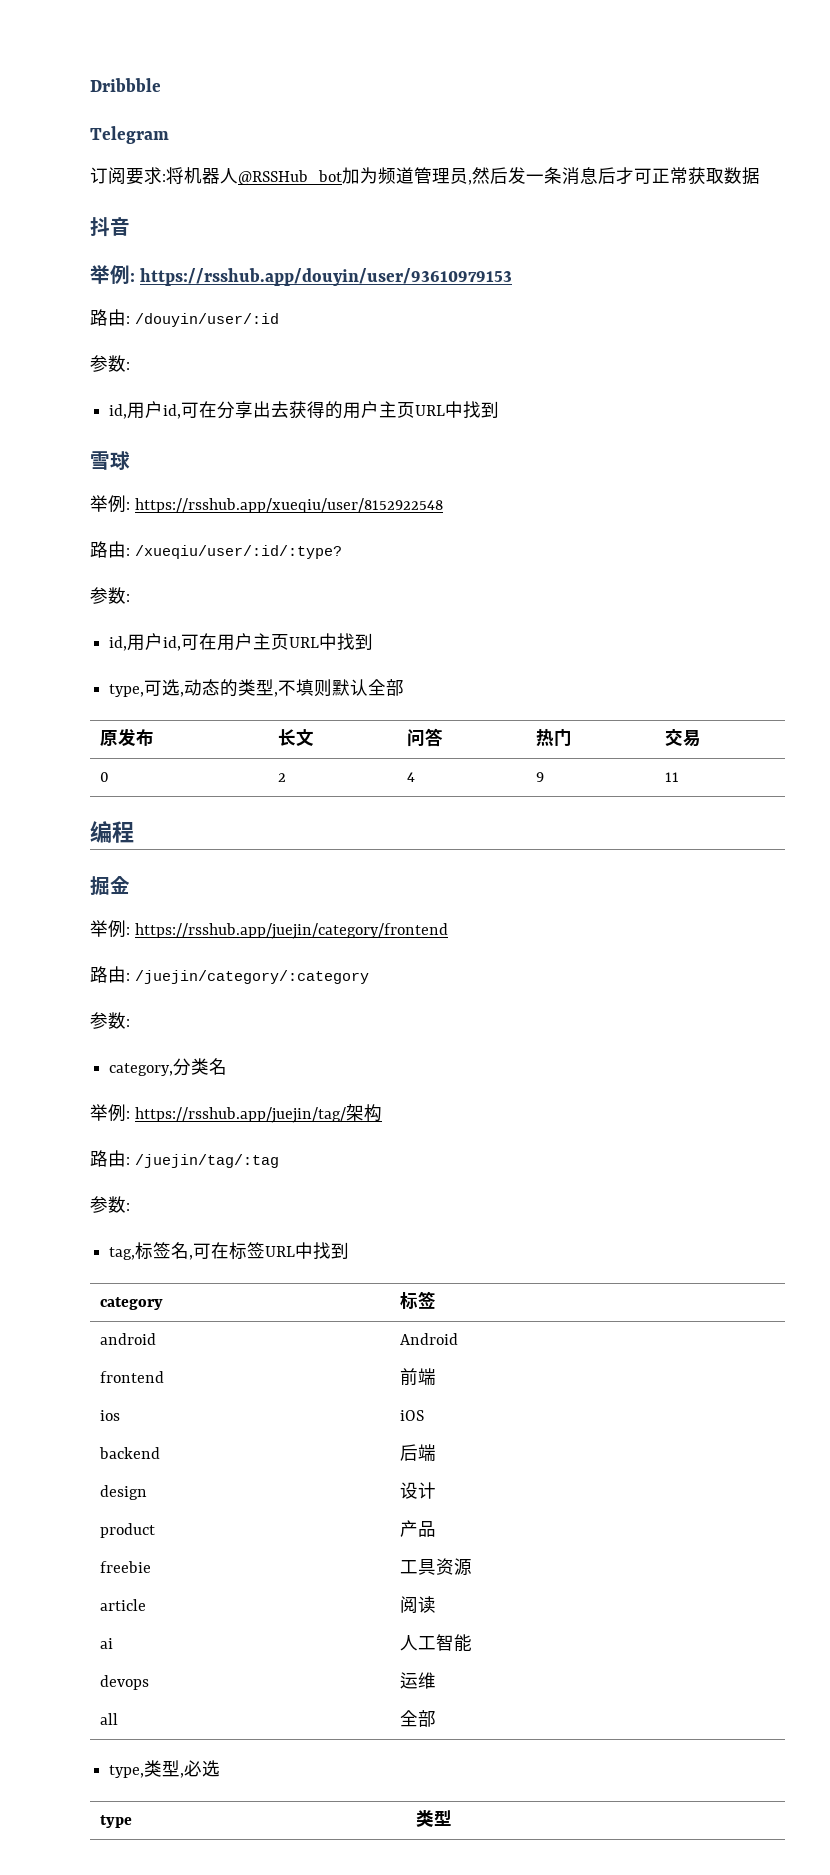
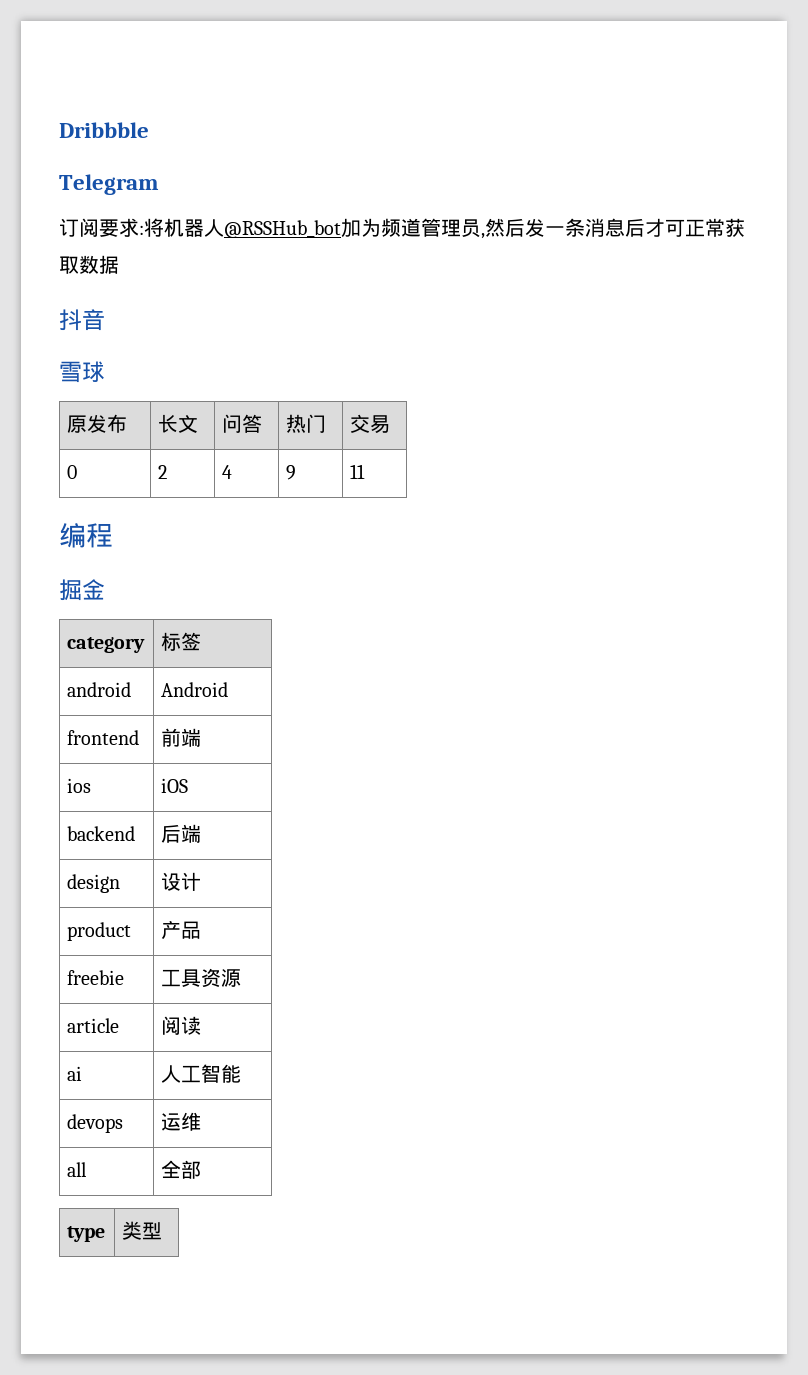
- 举例: https://rsshub.app/douyin/user/93610979153
- 路由: /douyin/user/:id
- 参数:
- id,用户id,可在分享出去获得的用户主页URL中找到
  雪球
- 举例: https://rsshub.app/xueqiu/user/8152922548
- 路由: /xueqiu/user/:id/:type?
- 参数:
- id,用户id,可在用户主页URL中找到
- type,可选,动态的类型,不填则默认全部
- 举例: https://rsshub.app/juejin/category/frontend
- 路由: /juejin/category/:category
- 参数:
- category,分类名
- 举例: https://rsshub.app/juejin/tag/架构
- 路由: /juejin/tag/:tag
- 参数:
- tag,标签名,可在标签URL中找到
- type,类型,必选

